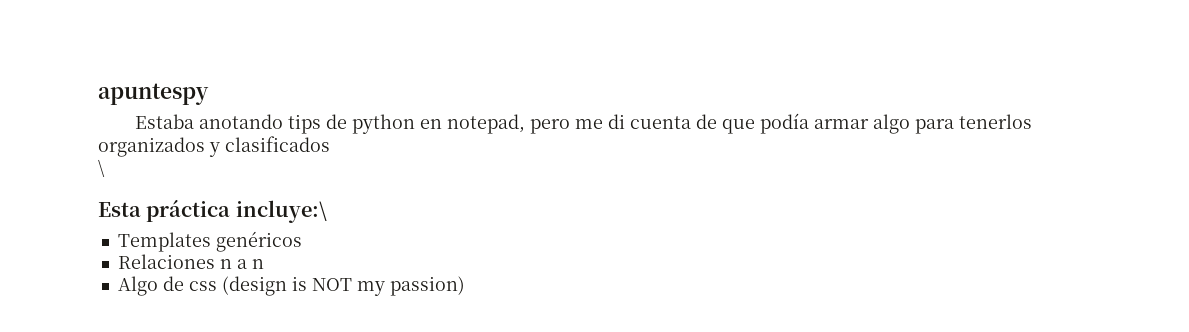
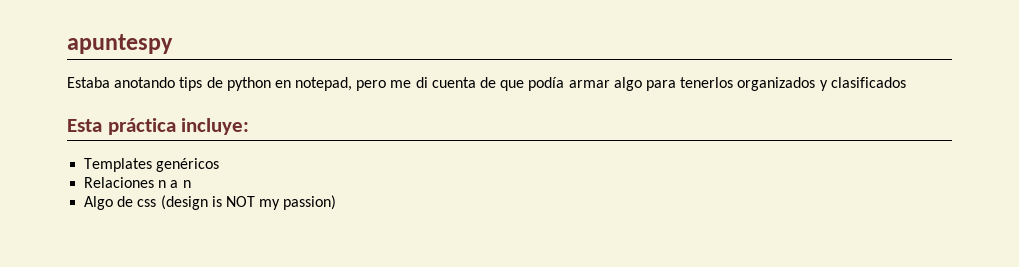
- \
- Esta práctica incluye:\
+ Esta práctica incluye:

